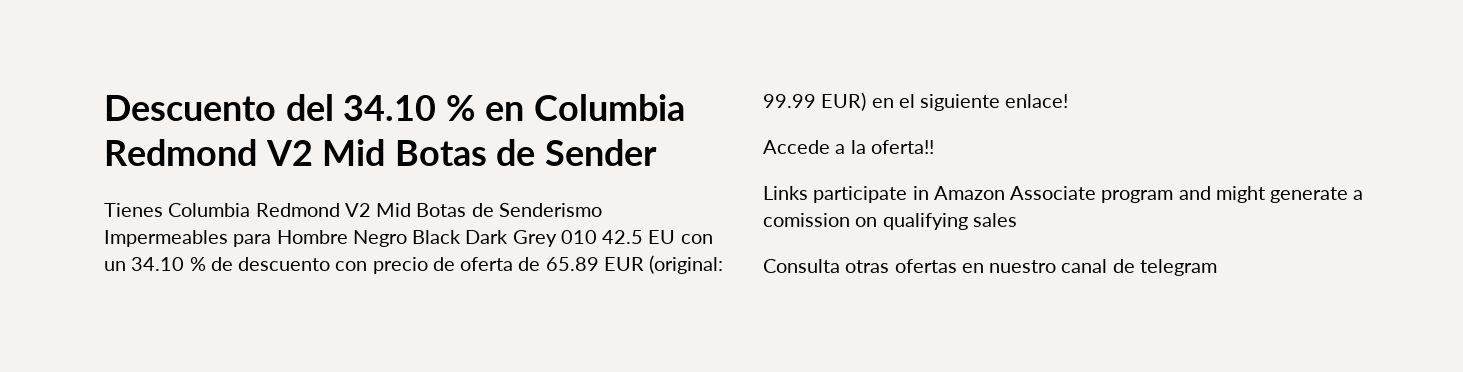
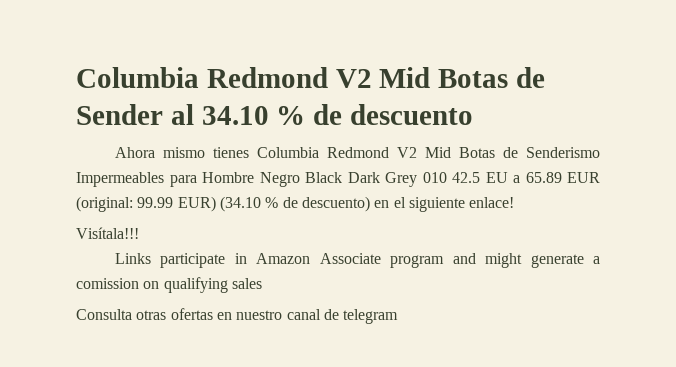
- Descuento del 34.10 % en Columbia Redmond V2 Mid Botas de Sender
- Tienes Columbia Redmond V2 Mid Botas de Senderismo Impermeables para Hombre Negro Black Dark Grey 010 42.5 EU con un 34.10 % de descuento con precio de oferta de 65.89 EUR (original: 99.99 EUR) en el siguiente enlace!
+ Columbia Redmond V2 Mid Botas de Sender al 34.10 % de descuento
+ Ahora mismo tienes Columbia Redmond V2 Mid Botas de Senderismo Impermeables para Hombre Negro Black Dark Grey 010 42.5 EU a 65.89 EUR (original: 99.99 EUR) (34.10 % de descuento) en el siguiente enlace!
- Accede a la oferta!!
+ Visítala!!!

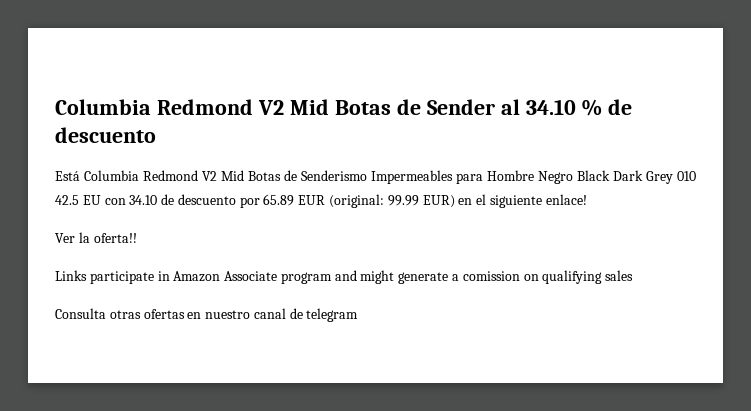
- Ahora mismo tienes Columbia Redmond V2 Mid Botas de Senderismo Impermeables para Hombre Negro Black Dark Grey 010 42.5 EU a 65.89 EUR (original: 99.99 EUR) (34.10 % de descuento) en el siguiente enlace!
+ Está Columbia Redmond V2 Mid Botas de Senderismo Impermeables para Hombre Negro Black Dark Grey 010 42.5 EU con 34.10 de descuento por 65.89 EUR (original: 99.99 EUR) en el siguiente enlace!
- Visítala!!!
+ Ver la oferta!!

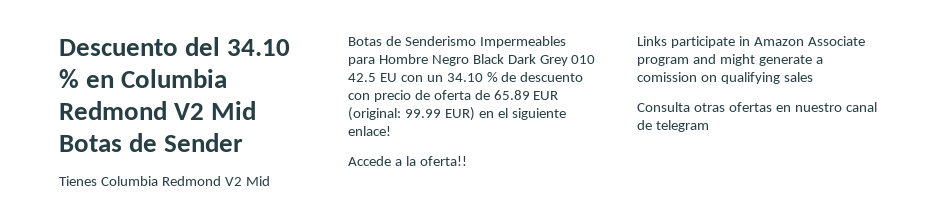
- Columbia Redmond V2 Mid Botas de Sender al 34.10 % de descuento
- Está Columbia Redmond V2 Mid Botas de Senderismo Impermeables para Hombre Negro Black Dark Grey 010 42.5 EU con 34.10 de descuento por 65.89 EUR (original: 99.99 EUR) en el siguiente enlace!
+ Descuento del 34.10 % en Columbia Redmond V2 Mid Botas de Sender
+ Tienes Columbia Redmond V2 Mid Botas de Senderismo Impermeables para Hombre Negro Black Dark Grey 010 42.5 EU con un 34.10 % de descuento con precio de oferta de 65.89 EUR (original: 99.99 EUR) en el siguiente enlace!
- Ver la oferta!!
+ Accede a la oferta!!

